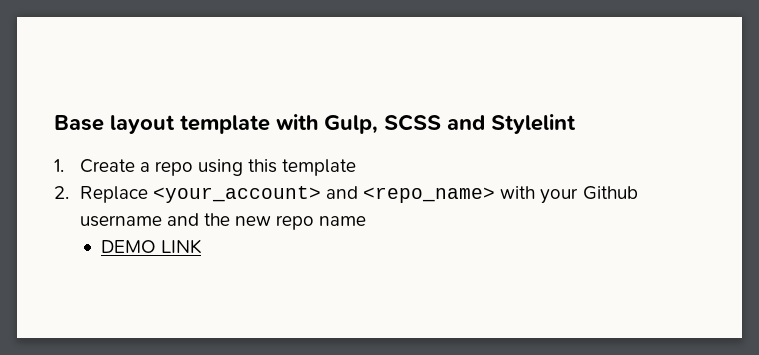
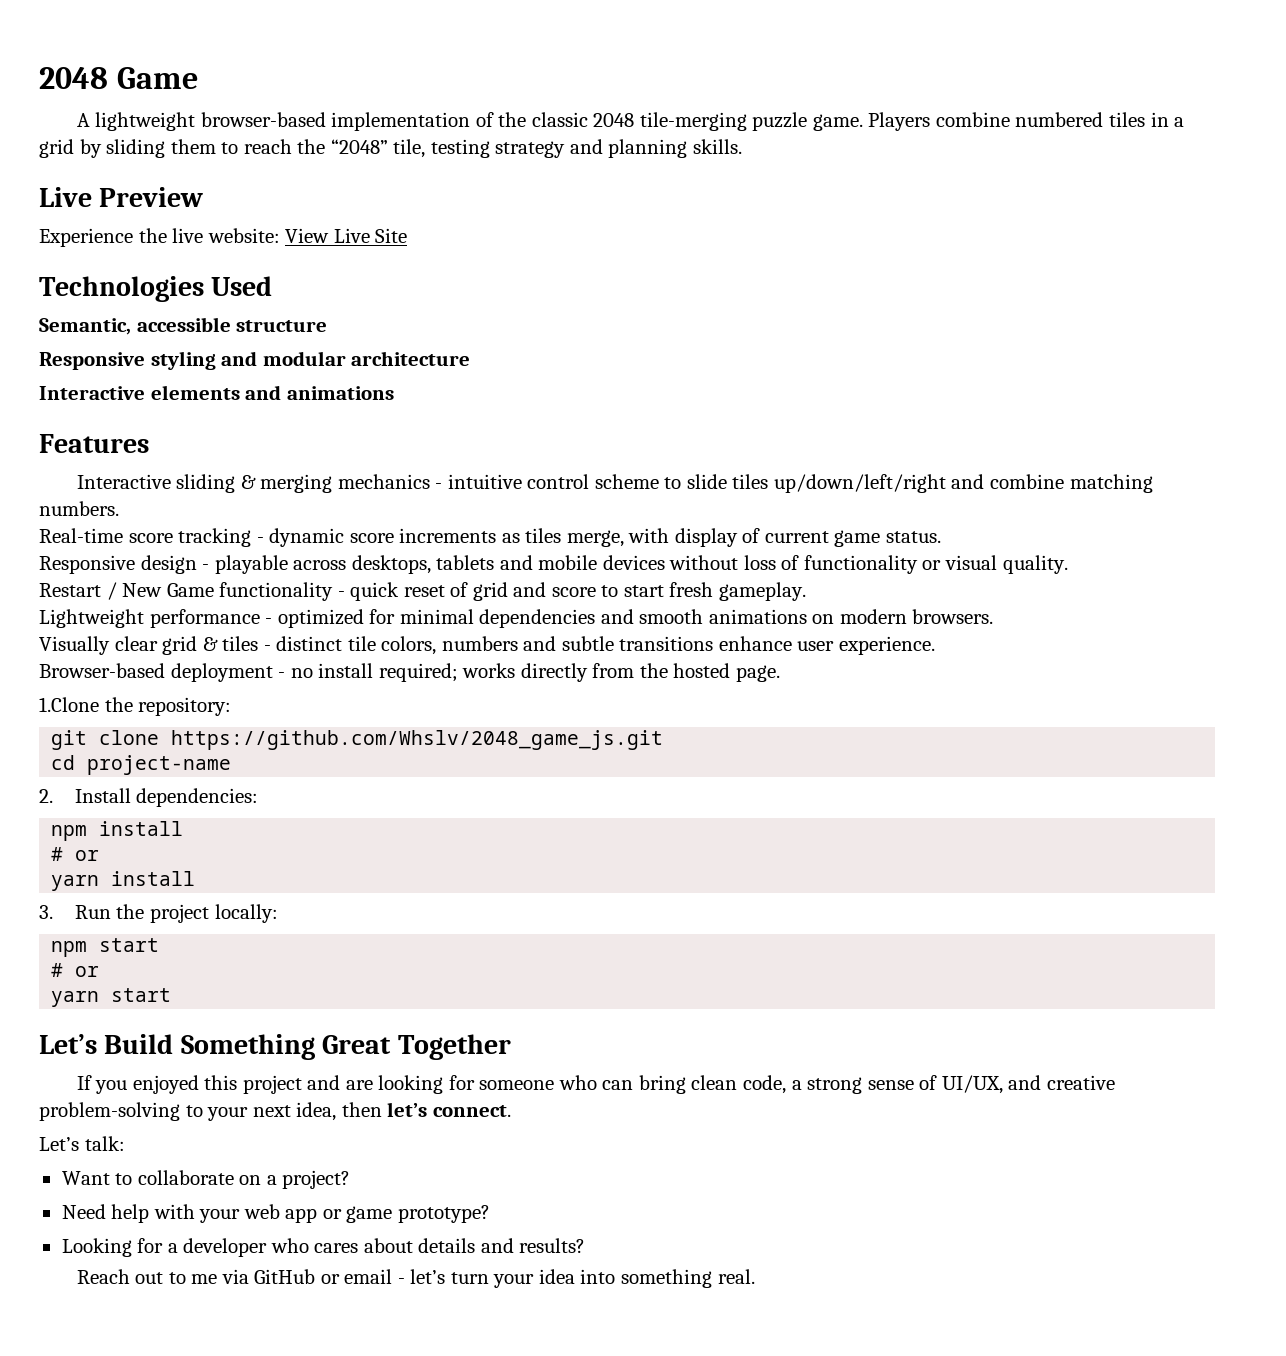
- Base layout template with Gulp, SCSS and Stylelint
- 1. Create a repo using this template
- 2. Replace <your_account> and <repo_name> with your Github username and the new repo name
- DEMO LINK
+ 2048 Game
+ A lightweight browser-based implementation of the classic 2048 tile-merging puzzle game. Players combine numbered tiles in a grid by sliding them to reach the “2048” tile, testing strategy and planning skills.
+ Live Preview
+ Experience the live website: View Live Site
+ Technologies Used
+ Semantic, accessible structure
+ Responsive styling and modular architecture
+ Interactive elements and animations
+ Features
+ Interactive sliding & merging mechanics - intuitive control scheme to slide tiles up/down/left/right and combine matching numbers.
+ Real-time score tracking - dynamic score increments as tiles merge, with display of current game status.
+ Responsive design - playable across desktops, tablets and mobile devices without loss of functionality or visual quality.
+ Restart / New Game functionality - quick reset of grid and score to start fresh gameplay.
+ Lightweight performance - optimized for minimal dependencies and smooth animations on modern browsers.
+ Visually clear grid & tiles - distinct tile colors, numbers and subtle transitions enhance user experience.
+ Browser-based deployment - no install required; works directly from the hosted page.
+ 1.Clone the repository:
+ git clone https://github.com/Whslv/2048_game_js.git
+ cd project-name
+ 2. Install dependencies:
+ npm install
+ # or
+ yarn install
+ 3. Run the project locally:
+ npm start
+ # or
+ yarn start
+ Let’s Build Something Great Together
+ If you enjoyed this project and are looking for someone who can bring clean code, a strong sense of UI/UX, and creative problem-solving to your next idea, then let’s connect.
+ Let’s talk:
+ Want to collaborate on a project?
+ Need help with your web app or game prototype?
+ Looking for a developer who cares about details and results?
+ Reach out to me via GitHub or email - let’s turn your idea into something real.

